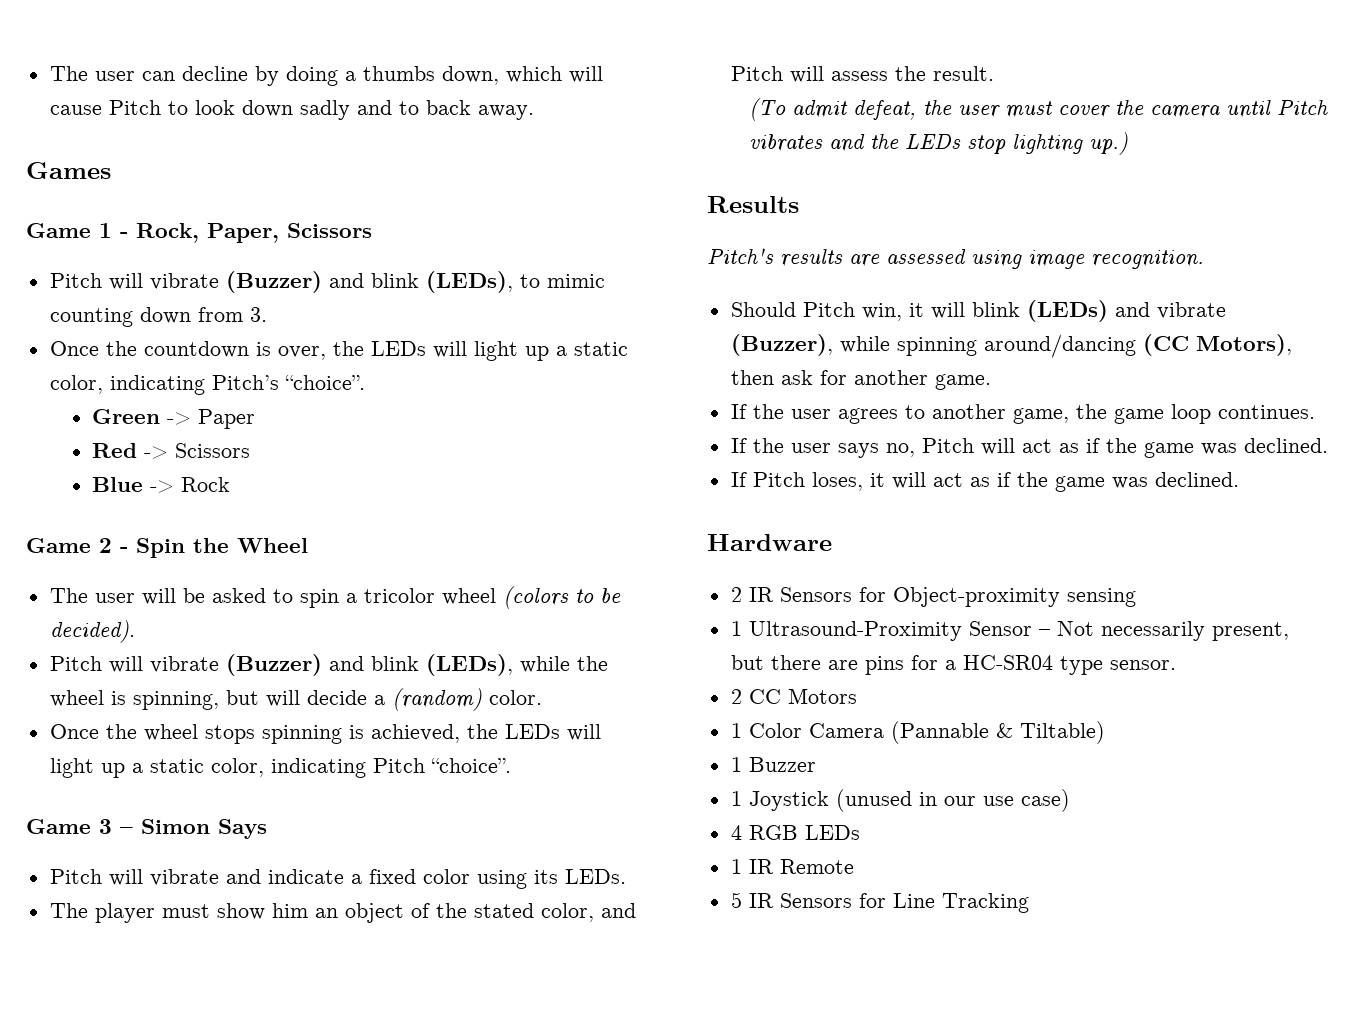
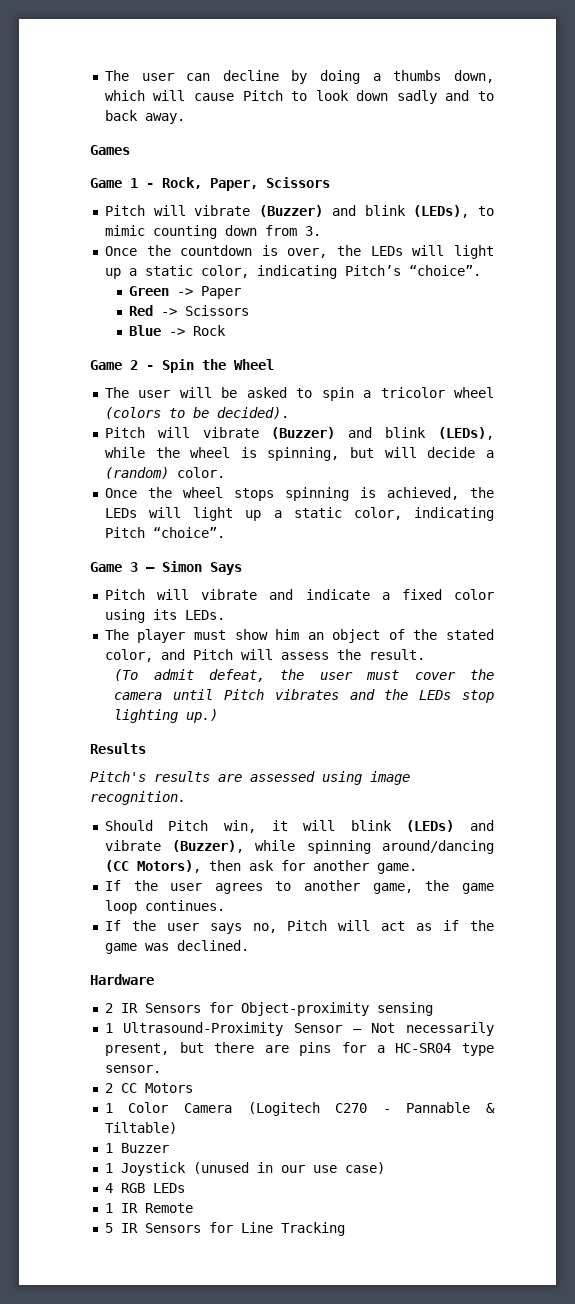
- If Pitch loses, it will act as if the game was declined.
- 1 Color Camera (Pannable & Tiltable)
+ 1 Color Camera (Logitech C270 - Pannable & Tiltable)

